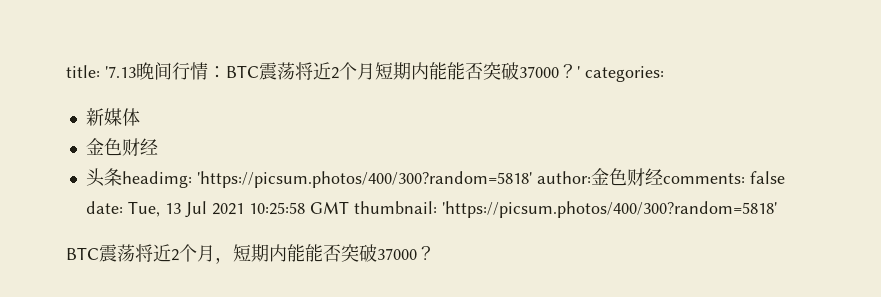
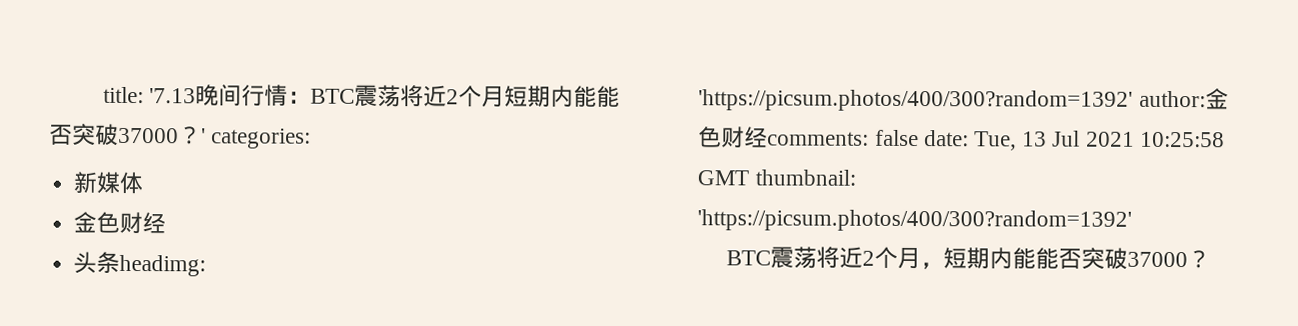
- 头条headimg: 'https://picsum.photos/400/300?random=5818' author:金色财经comments: false date: Tue, 13 Jul 2021 10:25:58 GMT thumbnail: 'https://picsum.photos/400/300?random=5818'
+ 头条headimg: 'https://picsum.photos/400/300?random=1392' author:金色财经comments: false date: Tue, 13 Jul 2021 10:25:58 GMT thumbnail: 'https://picsum.photos/400/300?random=1392'

